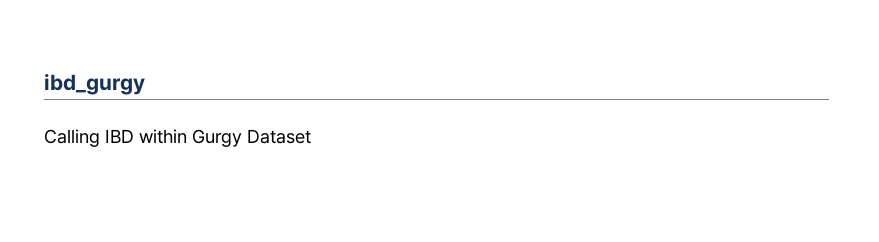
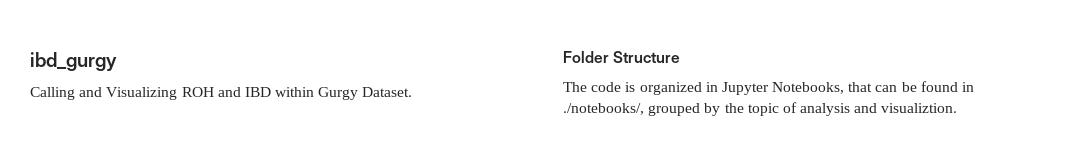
- Calling IBD within Gurgy Dataset
+ Calling and Visualizing ROH and IBD within Gurgy Dataset.
+ Folder Structure
+ The code is organized in Jupyter Notebooks, that can be found in ./notebooks/, grouped by the topic of analysis and visualiztion.

